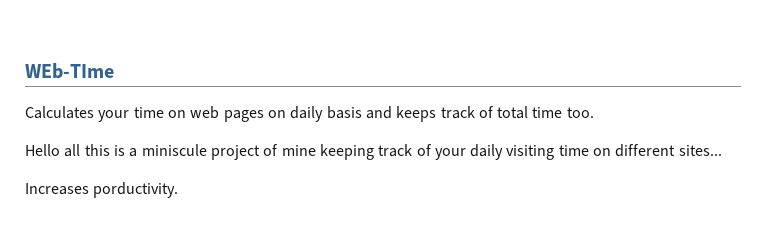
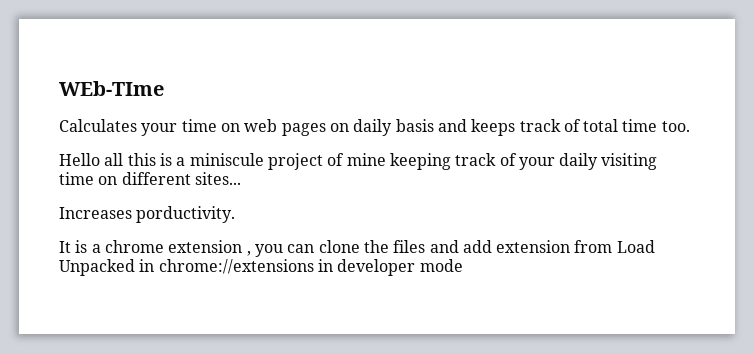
+ It is a chrome extension , you can clone the files and add extension from Load Unpacked in chrome://extensions in developer mode

